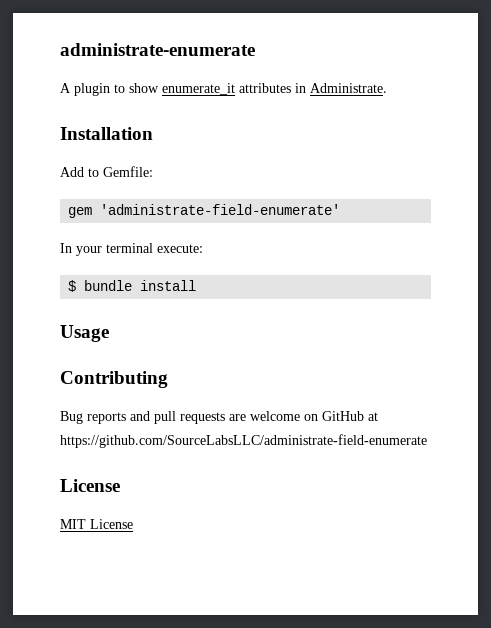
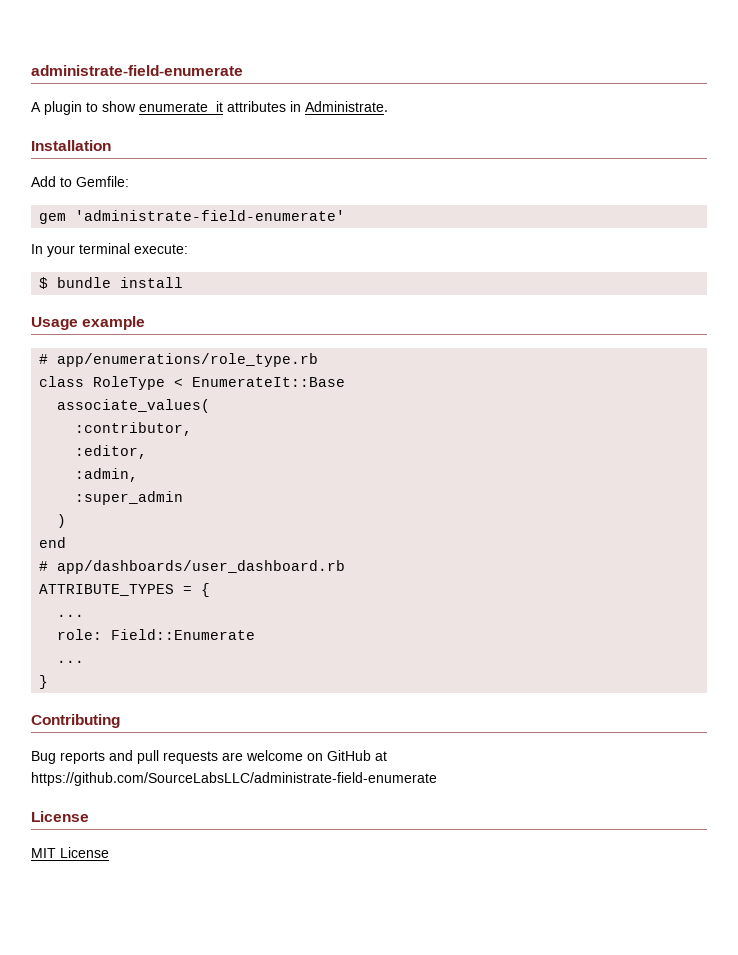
- administrate-enumerate
+ administrate-field-enumerate
- Usage
+ Usage example
+ # app/enumerations/role_type.rb
+ class RoleType < EnumerateIt::Base
+ associate_values(
+ :contributor,
+ :editor,
+ :admin,
+ :super_admin
+ )
+ end
+ # app/dashboards/user_dashboard.rb
+ ATTRIBUTE_TYPES = {
+ ...
+ role: Field::Enumerate
+ ...
+ }

